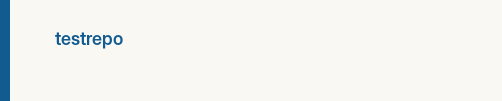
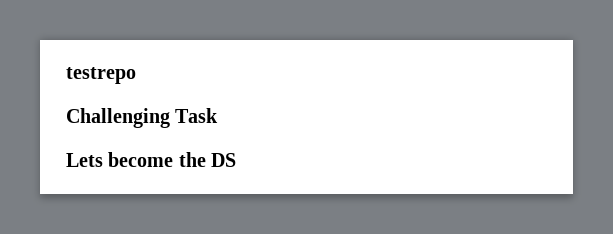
+ Challenging Task
+ Lets become the DS

